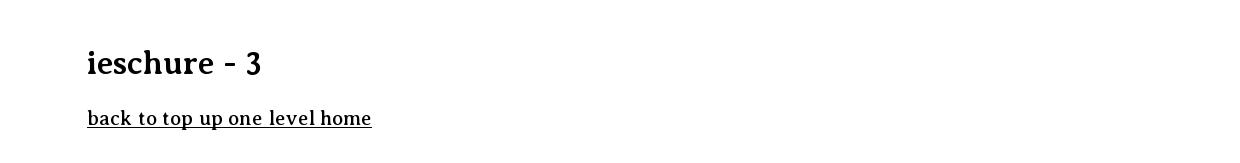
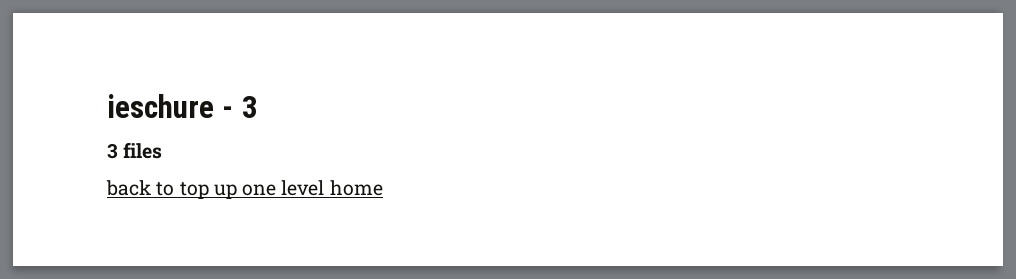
+ 3 files

